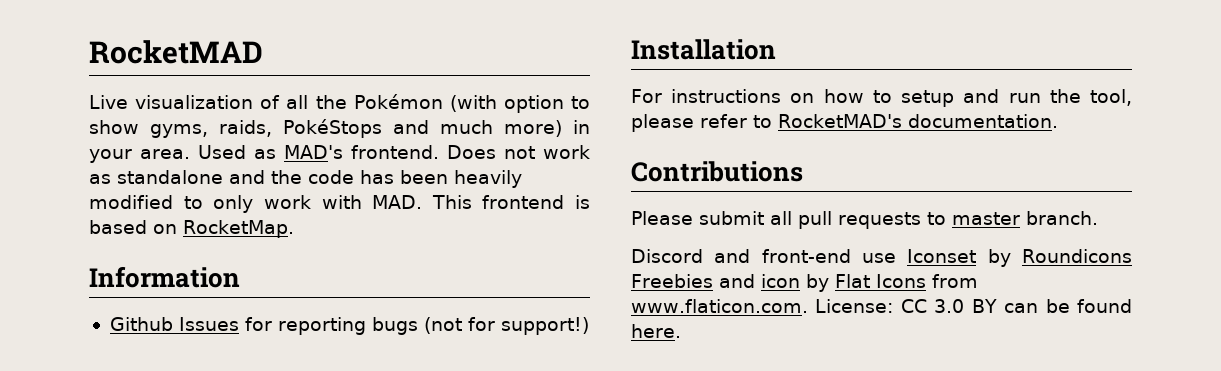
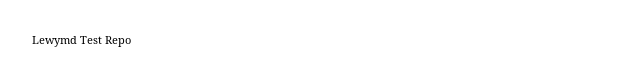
- RocketMAD
- Live visualization of all the Pokémon (with option to show gyms, raids, PokéStops and much more) in your area. Used as MAD's frontend. Does not work as standalone and the code has been heavily modified to only work with MAD. This frontend is based on RocketMap.
- Information
- Github Issues for reporting bugs (not for support!)
- Installation
- For instructions on how to setup and run the tool, please refer to RocketMAD's documentation.
- Contributions
- Please submit all pull requests to master branch.
- Discord and front-end use Iconset by Roundicons Freebies and icon by Flat Icons from www.flaticon.com. License: CC 3.0 BY can be found here.
+ Lewymd Test Repo

